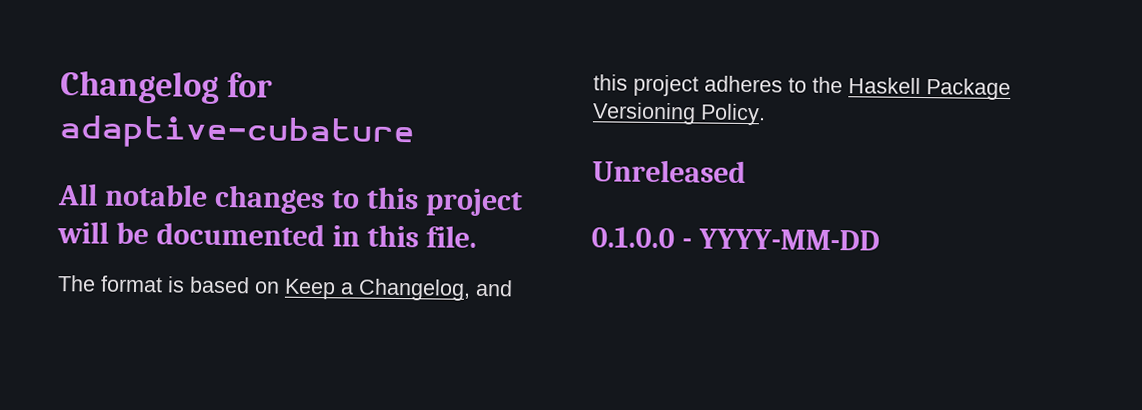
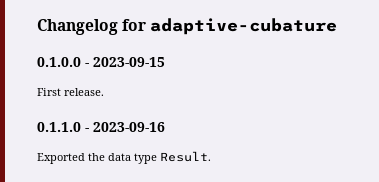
- All notable changes to this project will be documented in this file.
- The format is based on Keep a Changelog, and this project adheres to the Haskell Package Versioning Policy.
- Unreleased
- 0.1.0.0 - YYYY-MM-DD
+ 0.1.0.0 - 2023-09-15
+ First release.
+ 0.1.1.0 - 2023-09-16
+ Exported the data type Result.

